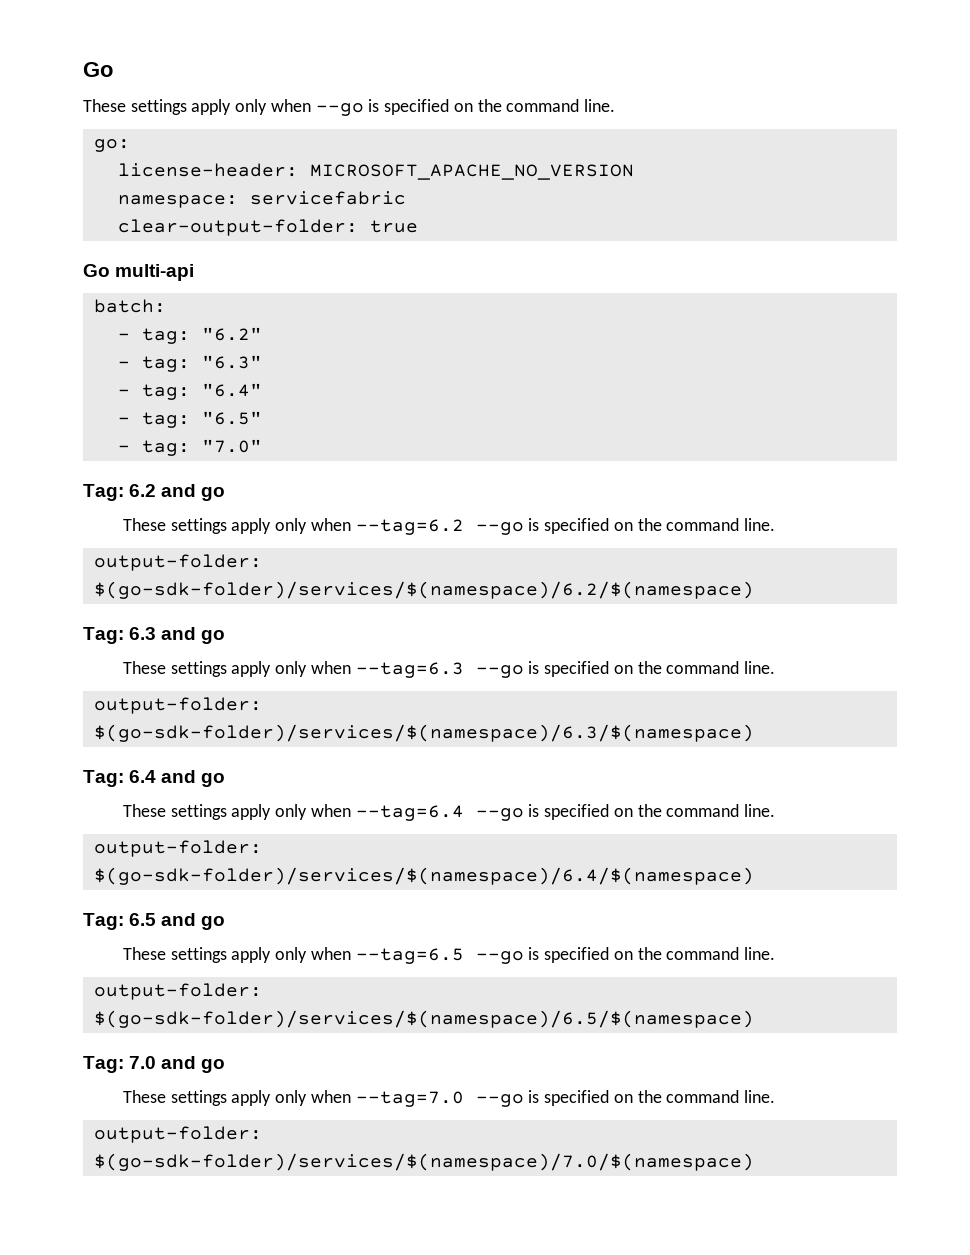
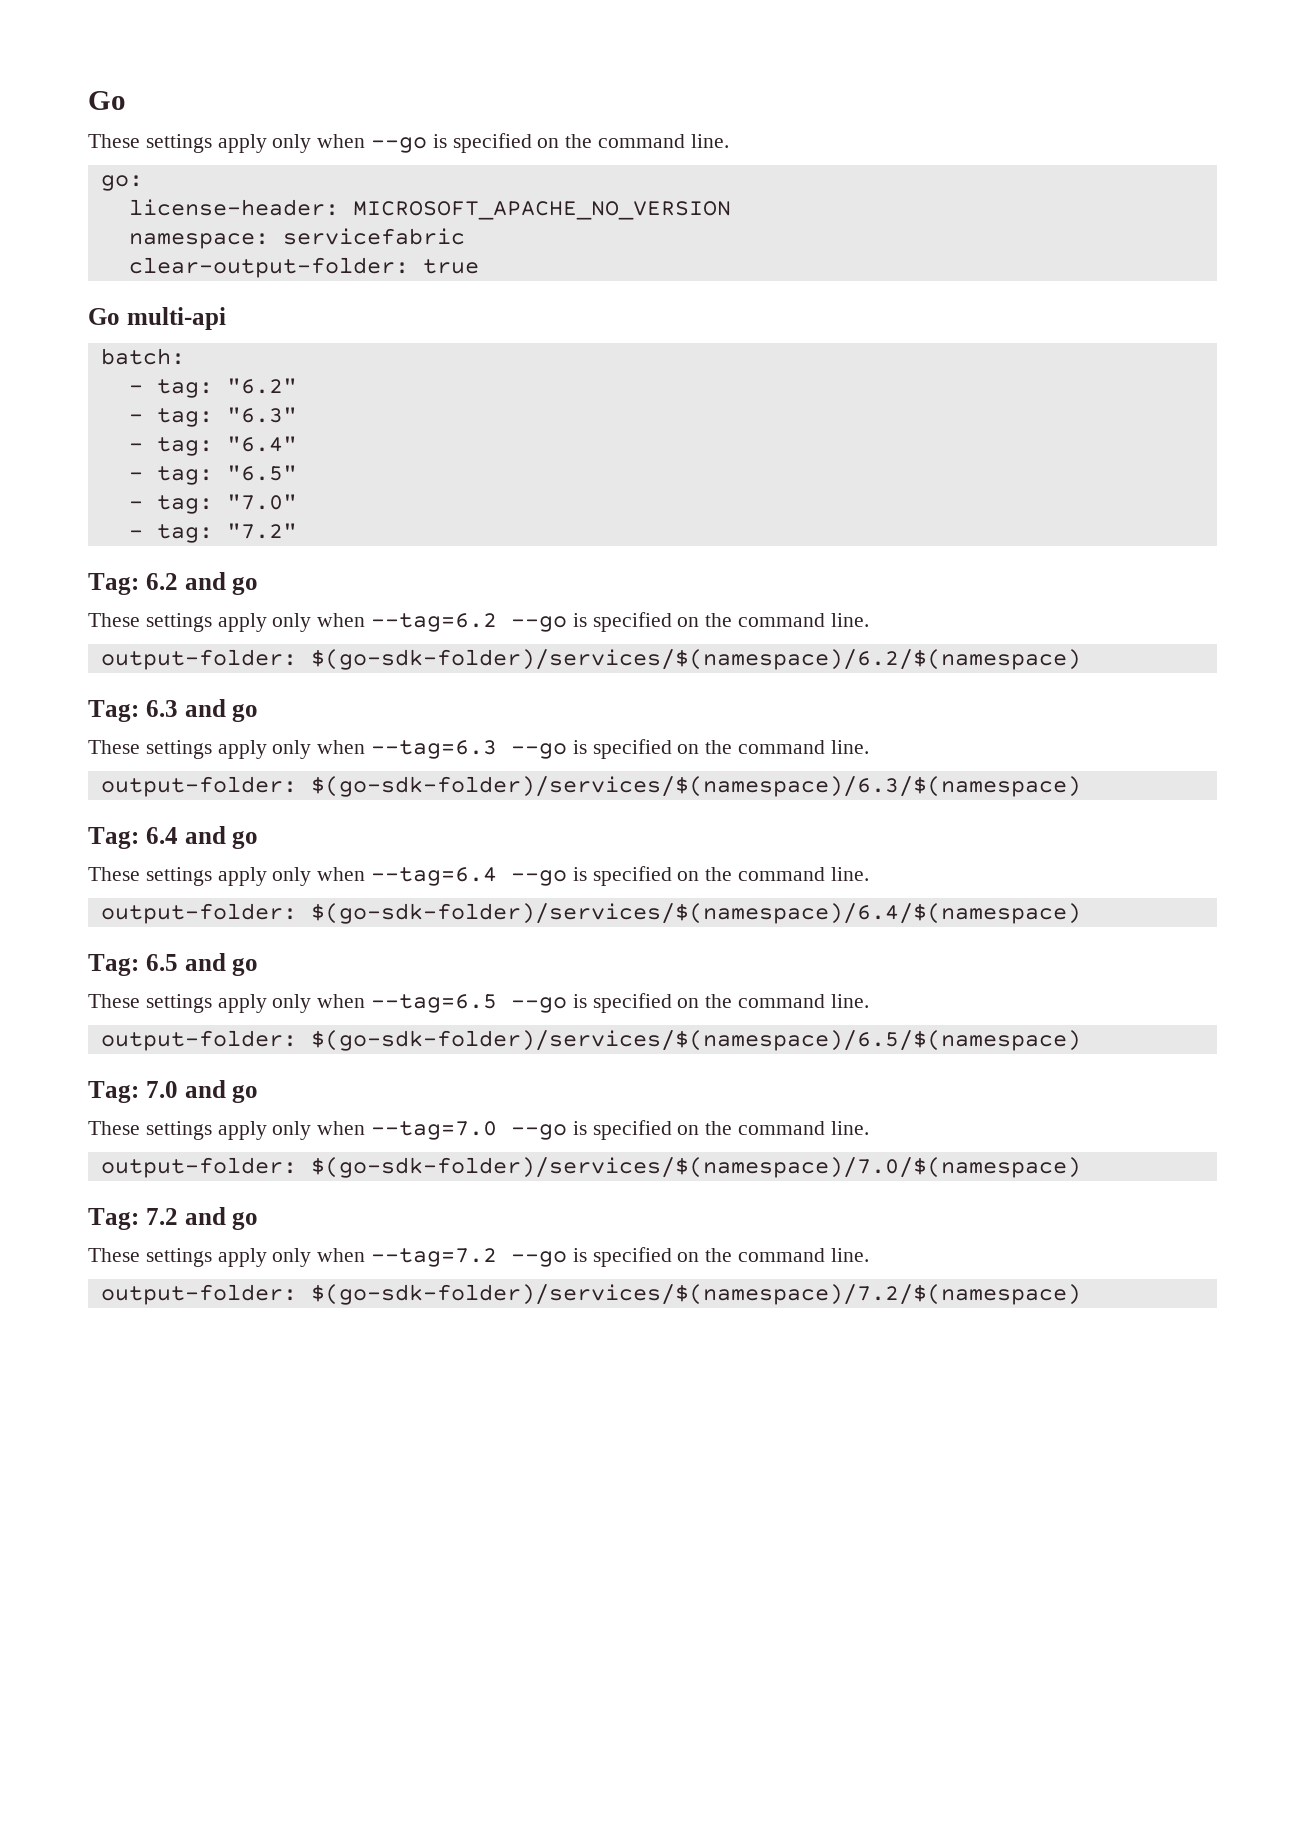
+ - tag: "7.2"
+ Tag: 7.2 and go
+ These settings apply only when --tag=7.2 --go is specified on the command line.
+ output-folder: $(go-sdk-folder)/services/$(namespace)/7.2/$(namespace)

